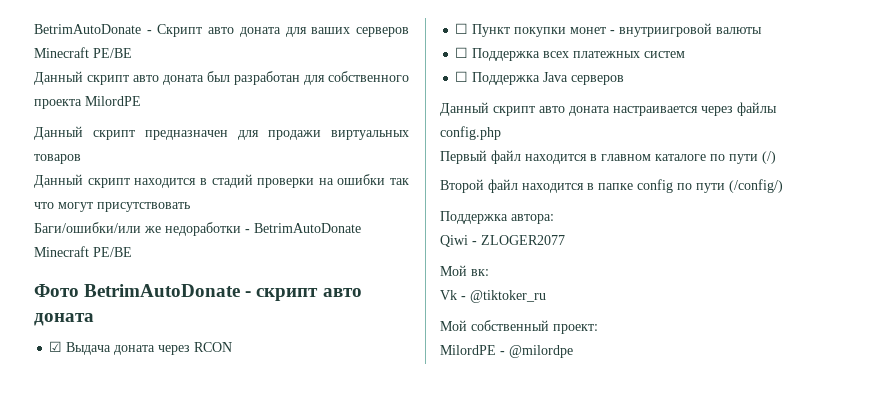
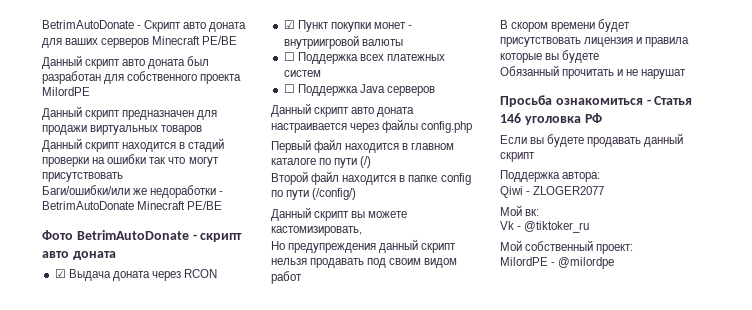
- ☐ Пункт покупки монет - внутриигровой валюты
+ ☑ Пункт покупки монет - внутриигровой валюты
+ Данный скрипт вы можете кастомизировать,
+ Но предупреждения данный скрипт нельзя продавать под своим видом работ
+ В скором времени будет присутствовать лицензия и правила которые вы будете
+ Обязанный прочитать и не нарушат
+ Просьба ознакомиться - Статья 146 уголовка РФ
+ Если вы будете продавать данный скрипт

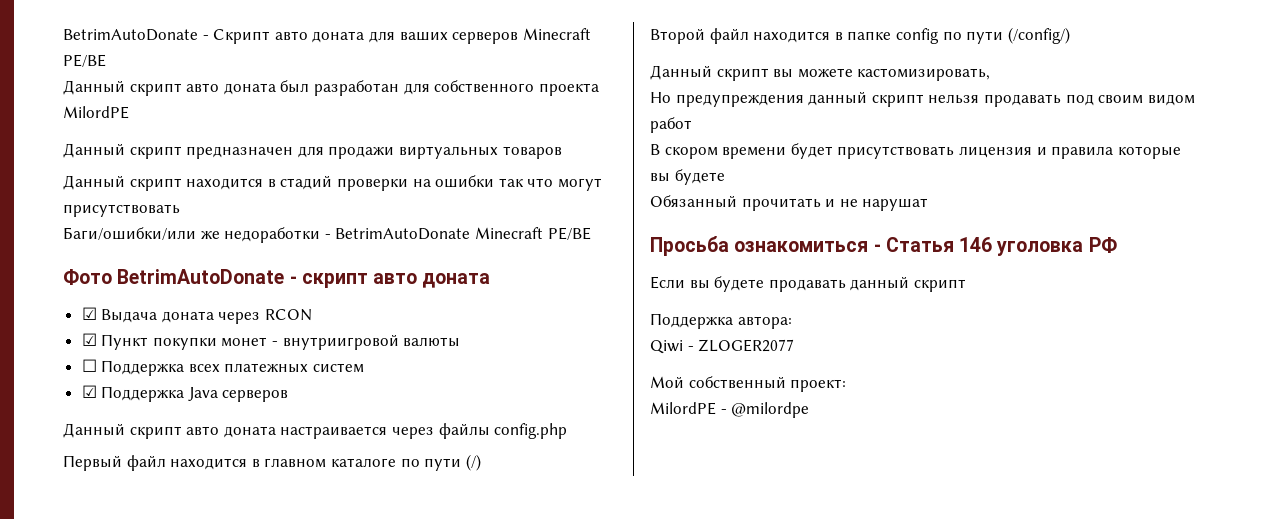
- ☐ Поддержка Java серверов
+ ☑ Поддержка Java серверов
- Мой вк:
- Vk - @tiktoker_ru

